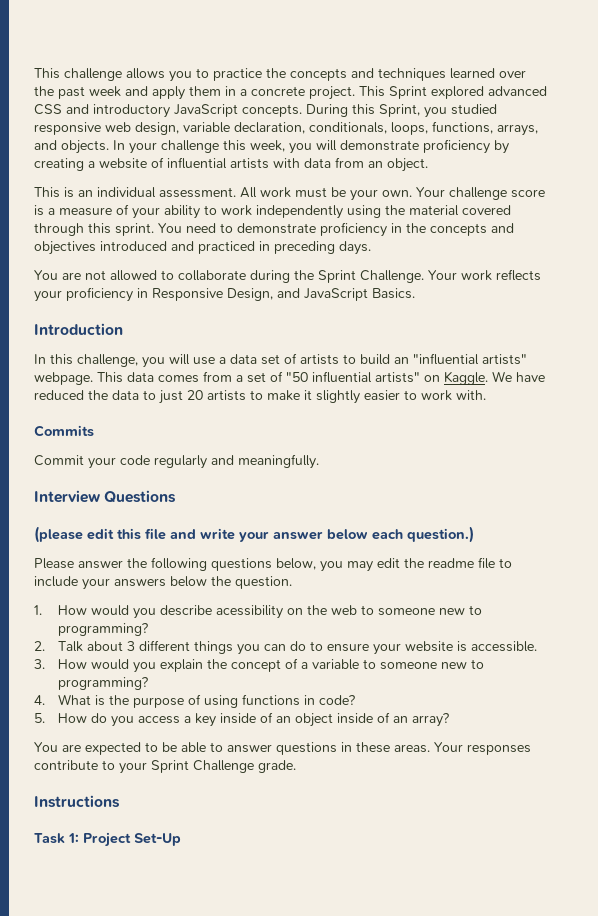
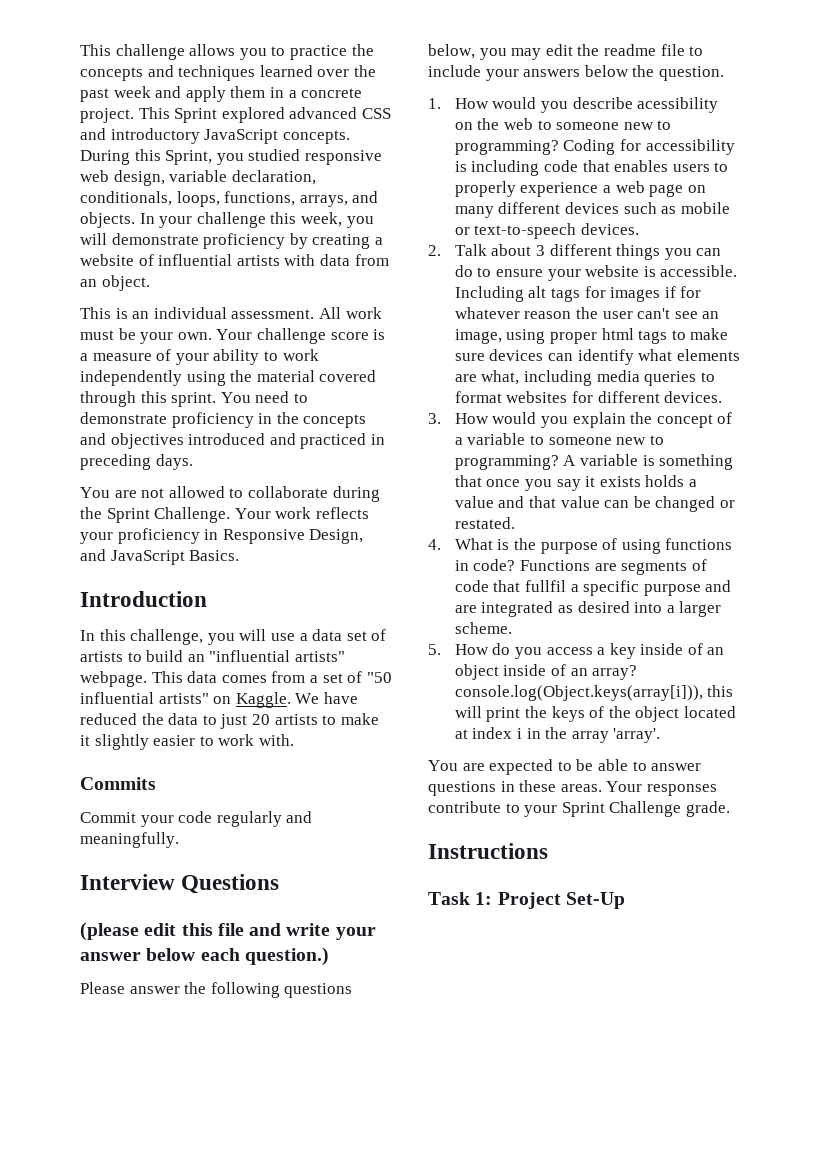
+ Coding for accessibility is including code that enables users to properly experience a web page on many different devices such as mobile or text-to-speech devices.
+ Including alt tags for images if for whatever reason the user can't see an image, using proper html tags to make sure devices can identify what elements are what, including media queries to format websites for different devices.
+ A variable is something that once you say it exists holds a value and that value can be changed or restated.
+ Functions are segments of code that fullfil a specific purpose and are integrated as desired into a larger scheme.
- 5. How do you access a key inside of an object inside of an array?
+ 5. How do you access a key inside of an object inside of an array? console.log(Object.keys(array[i])), this will print the keys of the object located at index i in the array 'array'.

